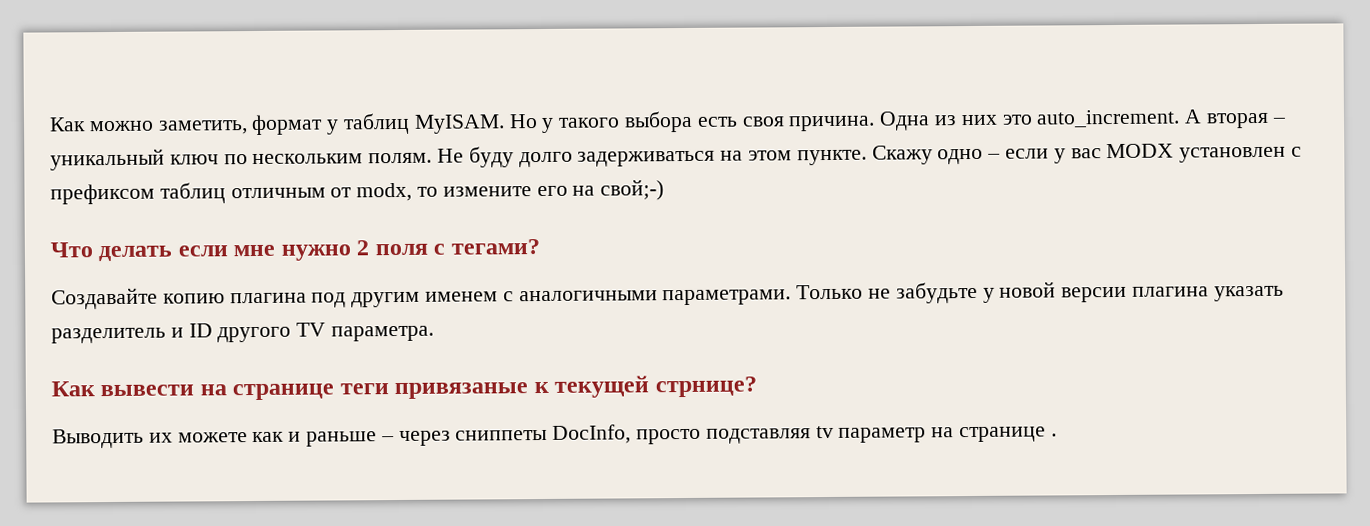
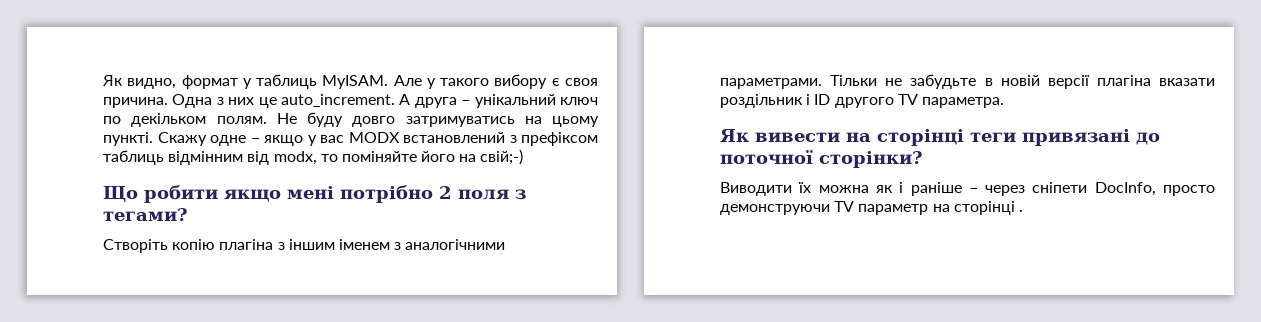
- Как можно заметить, формат у таблиц MyISAM. Но у такого выбора есть своя причина. Одна из них это auto_increment. А вторая – уникальный ключ по нескольким полям.
+ Як видно, формат у таблиць MyISAM. Але у такого вибору є своя причина. Одна з них це auto_increment. А друга – унікальний ключ по декільком полям.
- Не буду долго задерживаться на этом пункте. Скажу одно – если у вас MODX установлен с префиксом таблиц отличным от modx, то измените его на свой;-)
- Что делать если мне нужно 2 поля с тегами?
+ Не буду довго затримуватись на цьому пункті. Скажу одне – якщо у вас MODX встановлений з префіксом таблиць відмінним від modx, то поміняйте його на свій;-)
+ Що робити якщо мені потрібно 2 поля з тегами?
- Создавайте копию плагина под другим именем с аналогичными параметрами. Только не забудьте у новой версии плагина указать разделитель и ID другого TV параметра.
- Как вывести на странице теги привязаные к текущей стрнице?
- Выводить их можете как и раньше – через сниппеты DocInfo, просто подставляя tv параметр на странице .
+ Створіть копію плагіна з іншим іменем з аналогічними параметрами. Тільки не забудьте в новій версії плагіна вказати роздільник і ID другого TV параметра.
+ Як вивести на сторінці теги привязані до поточної сторінки?
+ Виводити їх можна як і раніше – через сніпети DocInfo, просто демонструючи TV параметр на сторінці .

